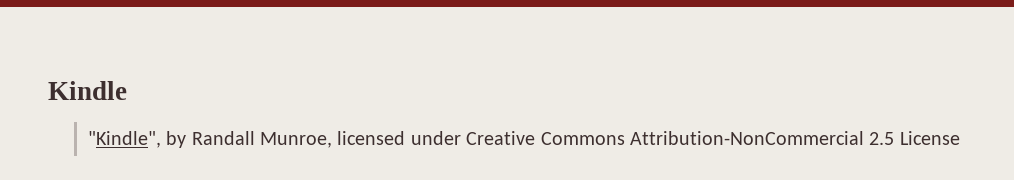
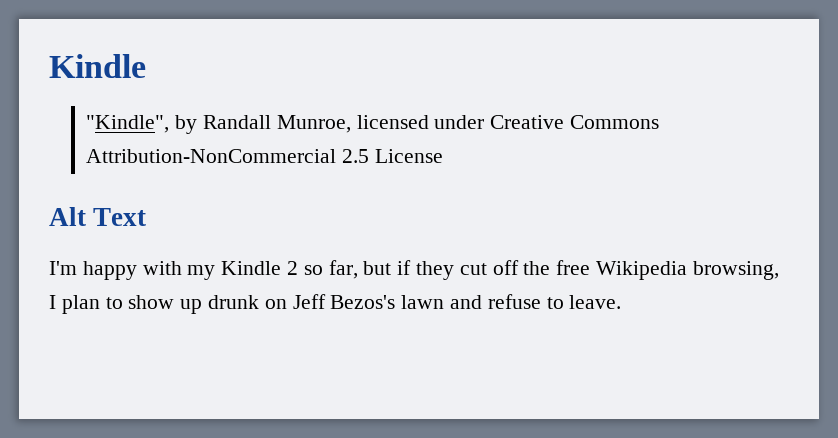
+ Alt Text
+ I'm happy with my Kindle 2 so far, but if they cut off the free Wikipedia browsing, I plan to show up drunk on Jeff Bezos's lawn and refuse to leave.

